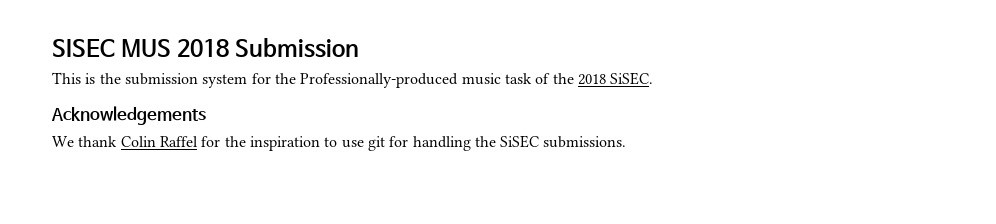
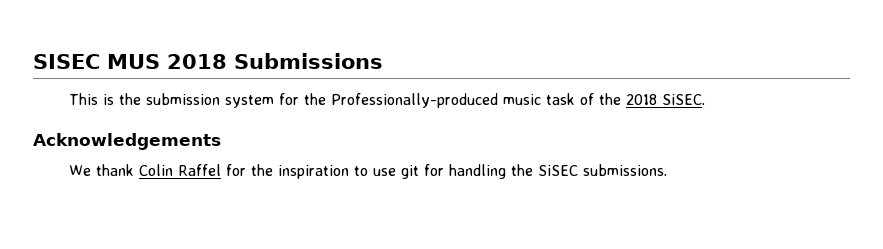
- SISEC MUS 2018 Submission
+ SISEC MUS 2018 Submissions

